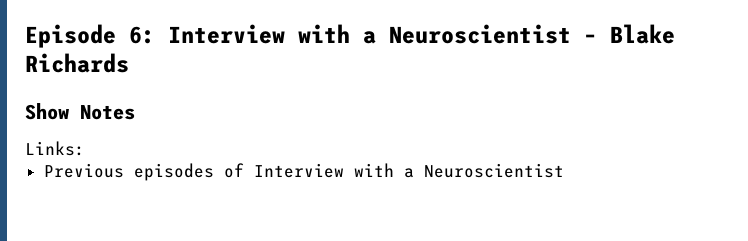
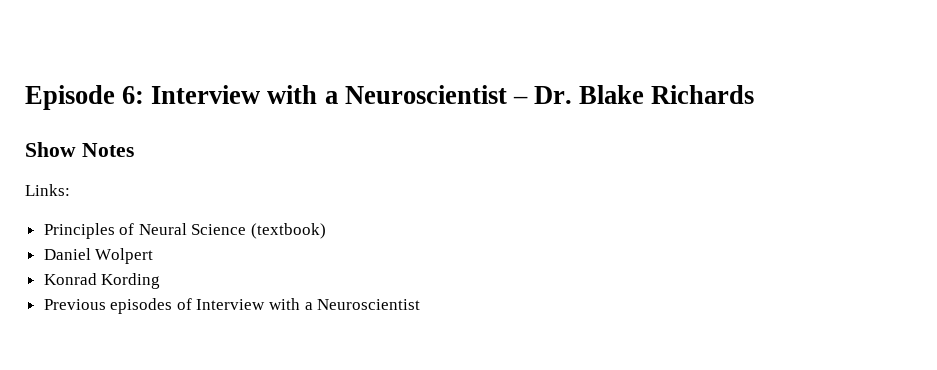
- Episode 6: Interview with a Neuroscientist – Blake Richards
+ Episode 6: Interview with a Neuroscientist – Dr. Blake Richards
+ Principles of Neural Science (textbook)
+ Daniel Wolpert
+ Konrad Kording

